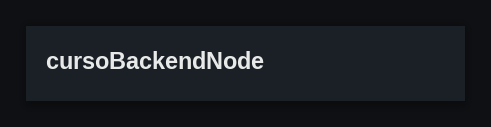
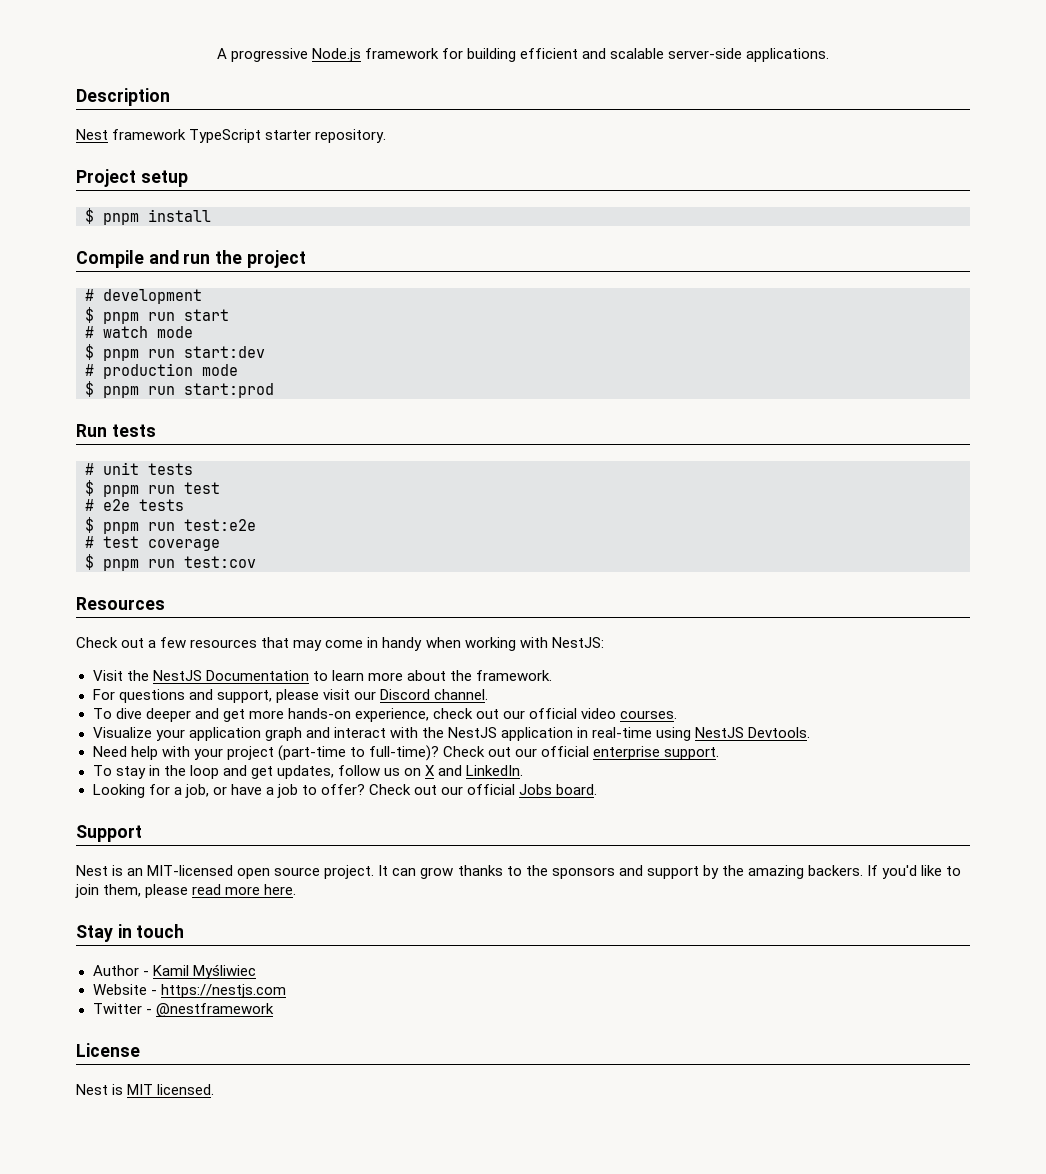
- cursoBackendNode
+ A progressive Node.js framework for building efficient and scalable server-side applications.
+ Description
+ Nest framework TypeScript starter repository.
+ Project setup
+ $ pnpm install
+ Compile and run the project
+ # development
+ $ pnpm run start
+ # watch mode
+ $ pnpm run start:dev
+ # production mode
+ $ pnpm run start:prod
+ Run tests
+ # unit tests
+ $ pnpm run test
+ # e2e tests
+ $ pnpm run test:e2e
+ # test coverage
+ $ pnpm run test:cov
+ Resources
+ Check out a few resources that may come in handy when working with NestJS:
+ Visit the NestJS Documentation to learn more about the framework.
+ For questions and support, please visit our Discord channel.
+ To dive deeper and get more hands-on experience, check out our official video courses.
+ Visualize your application graph and interact with the NestJS application in real-time using NestJS Devtools.
+ Need help with your project (part-time to full-time)? Check out our official enterprise support.
+ To stay in the loop and get updates, follow us on X and LinkedIn.
+ Looking for a job, or have a job to offer? Check out our official Jobs board.
+ Support
+ Nest is an MIT-licensed open source project. It can grow thanks to the sponsors and support by the amazing backers. If you'd like to join them, please read more here.
+ Stay in touch
+ Author - Kamil Myśliwiec
+ Website - https://nestjs.com
+ Twitter - @nestframework
+ License
+ Nest is MIT licensed.

